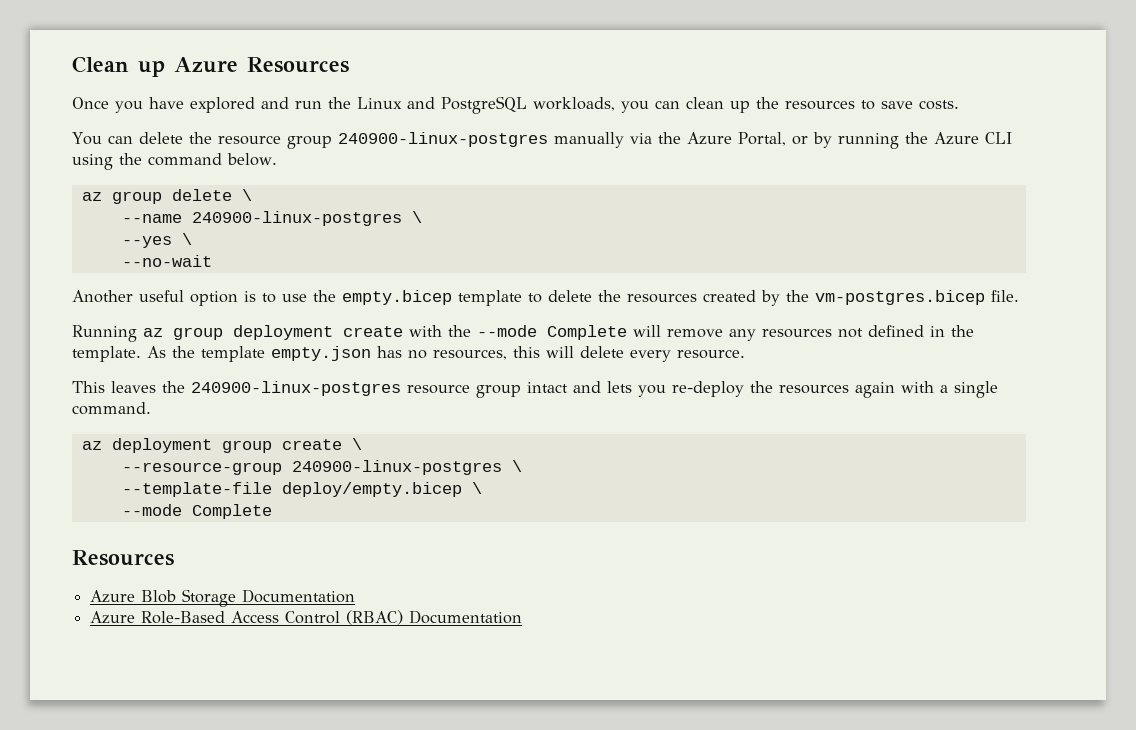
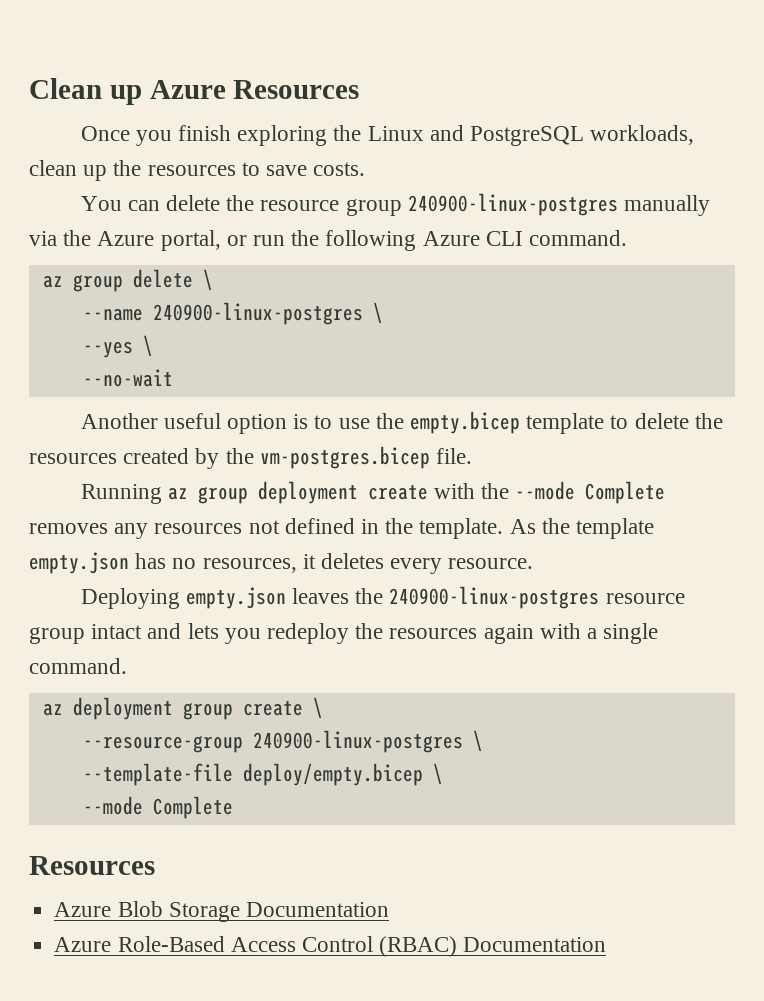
- Once you have explored and run the Linux and PostgreSQL workloads, you can clean up the resources to save costs.
+ Once you finish exploring the Linux and PostgreSQL workloads, clean up the resources to save costs.
- You can delete the resource group 240900-linux-postgres manually via the Azure Portal, or by running the Azure CLI using the command below.
+ You can delete the resource group 240900-linux-postgres manually via the Azure portal, or run the following Azure CLI command.
- Running az group deployment create with the --mode Complete will remove any resources not defined in the template.
+ Running az group deployment create with the --mode Complete removes any resources not defined in the template.
- As the template empty.json has no resources, this will delete every resource.
+ As the template empty.json has no resources, it deletes every resource.
- This leaves the 240900-linux-postgres resource group intact and lets you re-deploy the resources again with a single command.
+ Deploying empty.json leaves the 240900-linux-postgres resource group intact and lets you redeploy the resources again with a single command.

